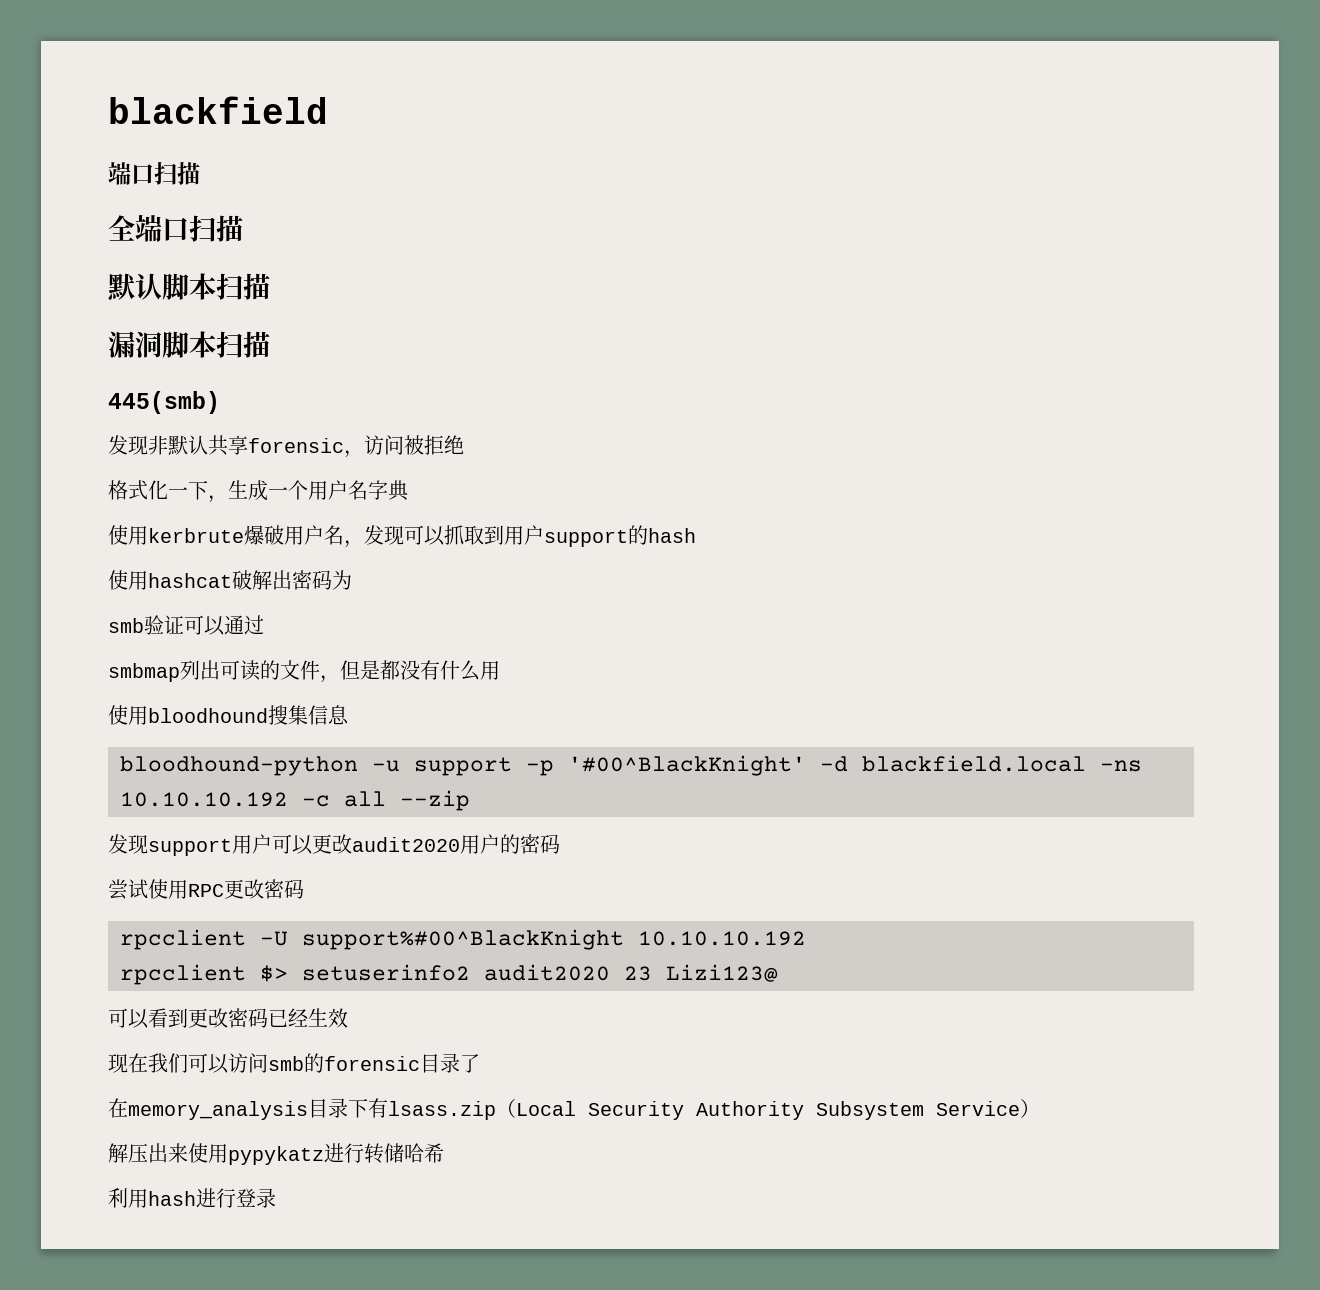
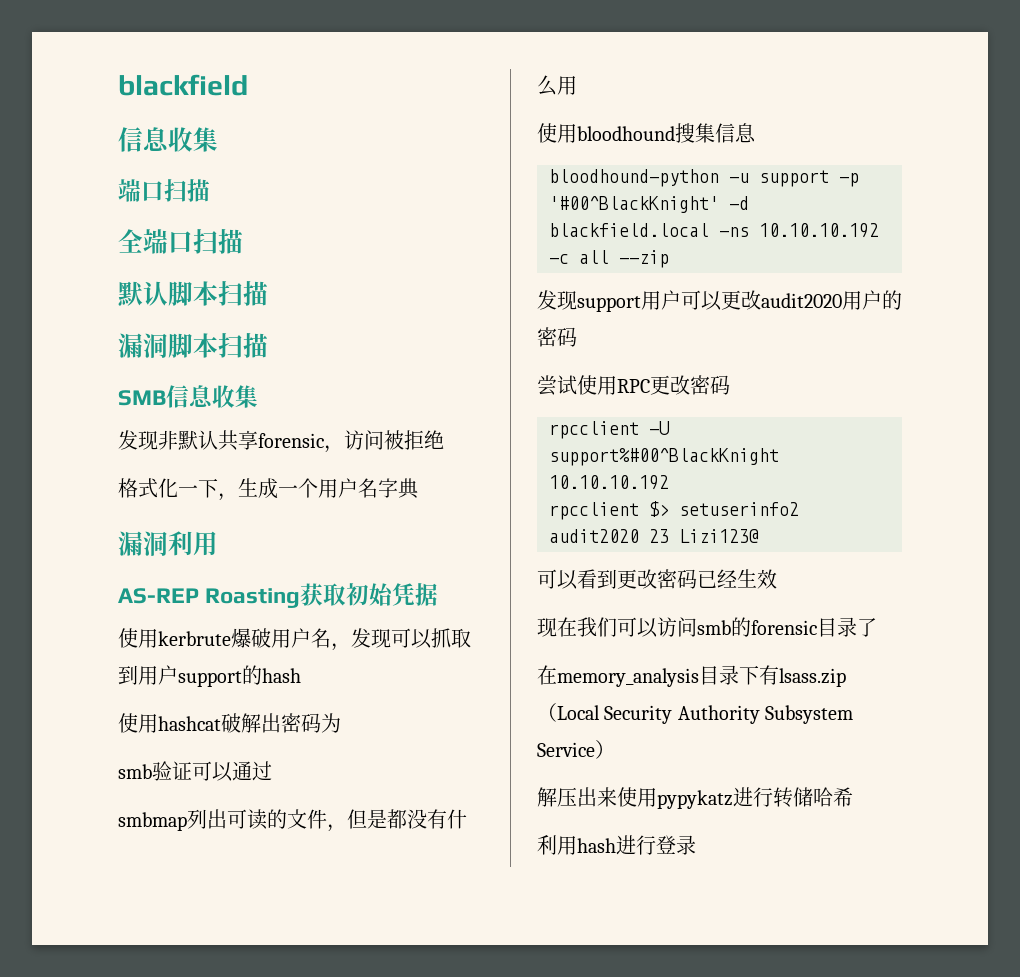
  blackfield
+ 信息收集
- 445(smb)
+ SMB信息收集
+ 漏洞利用
+ AS-REP Roasting获取初始凭据

